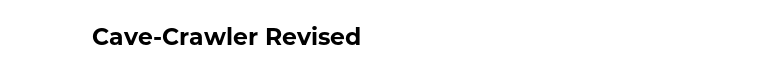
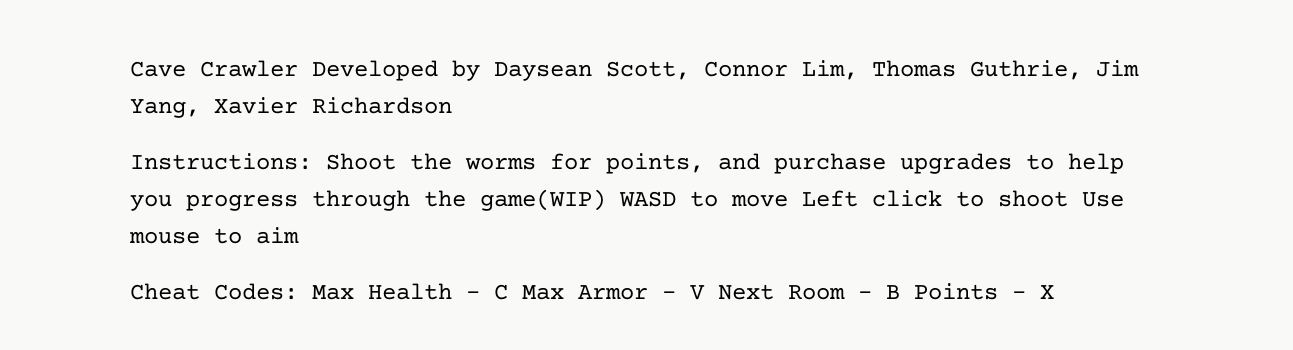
- Cave-Crawler Revised
+ Cave Crawler Developed by Daysean Scott, Connor Lim, Thomas Guthrie, Jim Yang, Xavier Richardson
+ Instructions: Shoot the worms for points, and purchase upgrades to help you progress through the game(WIP) WASD to move Left click to shoot Use mouse to aim
+ Cheat Codes: Max Health - C Max Armor - V Next Room - B Points - X

